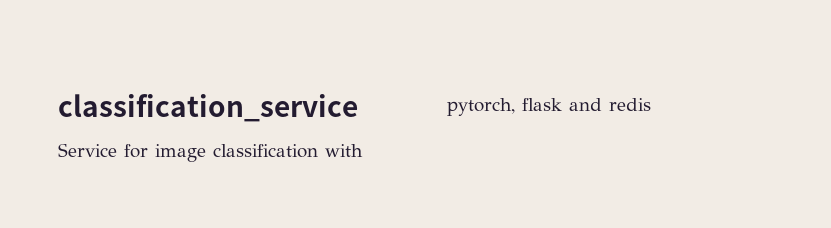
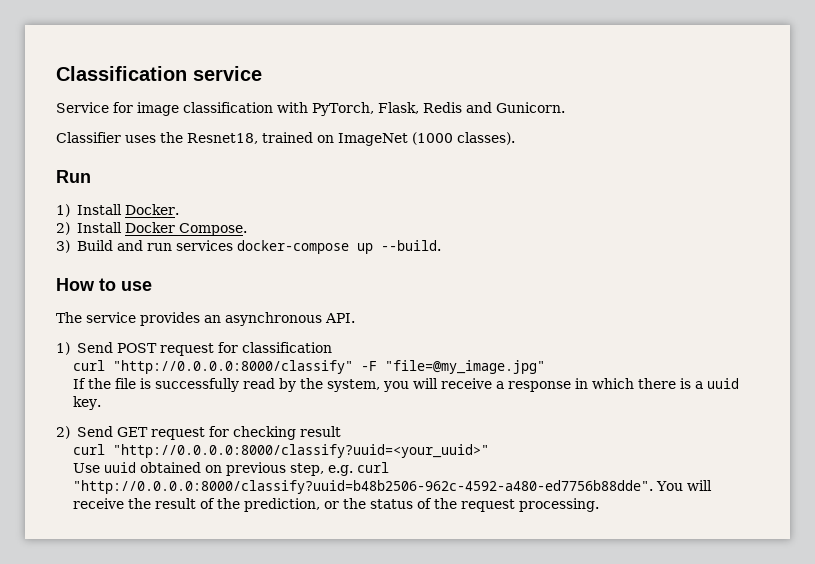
- classification_service
+ Classification service
- Service for image classification with pytorch, flask and redis
+ Service for image classification with PyTorch, Flask, Redis and Gunicorn.
+ Classifier uses the Resnet18, trained on ImageNet (1000 classes).
+ Run
+ 1) Install Docker.
+ 2) Install Docker Compose.
+ 3) Build and run services docker-compose up --build.
+ How to use
+ The service provides an asynchronous API.
+ 1) Send POST request for classification
+ curl "http://0.0.0.0:8000/classify" -F "file=@my_image.jpg"
+ If the file is successfully read by the system, you will receive a response in which there is a uuid key.
+ 2) Send GET request for checking result
+ curl "http://0.0.0.0:8000/classify?uuid=<your_uuid>"
+ Use uuid obtained on previous step, e.g. curl "http://0.0.0.0:8000/classify?uuid=b48b2506-962c-4592-a480-ed7756b88dde". You will receive the result of the prediction, or the status of the request processing.

